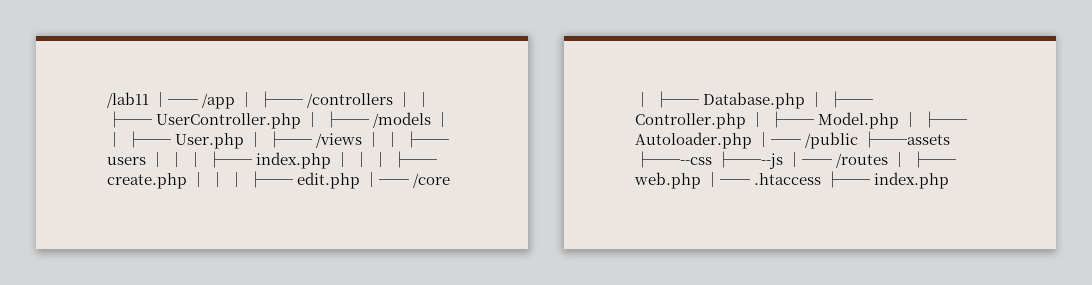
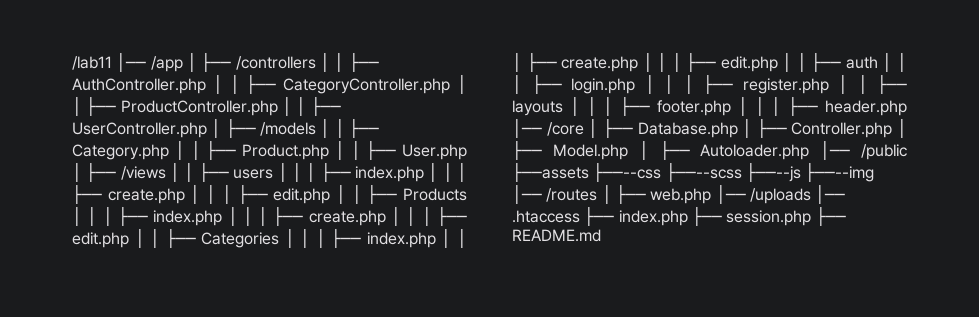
- /lab11 │── /app │ ├── /controllers │ │ ├── UserController.php │ ├── /models │ │ ├── User.php │ ├── /views │ │ ├── users │ │ │ ├── index.php │ │ │ ├── create.php │ │ │ ├── edit.php │── /core │ ├── Database.php │ ├── Controller.php │ ├── Model.php │ ├── Autoloader.php │── /public ├──assets ├──--css ├──--js │── /routes │ ├── web.php │── .htaccess ├── index.php
+ /lab11 │── /app │ ├── /controllers │ │ ├── AuthController.php │ │ ├── CategoryController.php │ │ ├── ProductController.php │ │ ├── UserController.php │ ├── /models │ │ ├── Category.php │ │ ├── Product.php │ │ ├── User.php │ ├── /views │ │ ├── users │ │ │ ├── index.php │ │ │ ├── create.php │ │ │ ├── edit.php │ │ ├── Products │ │ │ ├── index.php │ │ │ ├── create.php │ │ │ ├── edit.php │ │ ├── Categories │ │ │ ├── index.php │ │ │ ├── create.php │ │ │ ├── edit.php │ │ ├── auth │ │ │ ├── login.php │ │ │ ├── register.php │ │ ├── layouts │ │ │ ├── footer.php │ │ │ ├── header.php │── /core │ ├── Database.php │ ├── Controller.php │ ├── Model.php │ ├── Autoloader.php │── /public ├──assets ├──--css ├──--scss ├──--js ├──--img │── /routes │ ├── web.php │── /uploads │── .htaccess ├── index.php ├── session.php ├── README.md

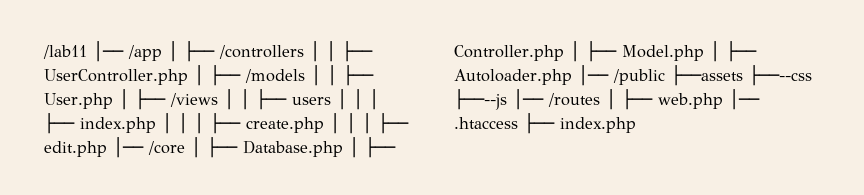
- /lab11 │── /app │ ├── /controllers │ │ ├── AuthController.php │ │ ├── CategoryController.php │ │ ├── ProductController.php │ │ ├── UserController.php │ ├── /models │ │ ├── Category.php │ │ ├── Product.php │ │ ├── User.php │ ├── /views │ │ ├── users │ │ │ ├── index.php │ │ │ ├── create.php │ │ │ ├── edit.php │ │ ├── Products │ │ │ ├── index.php │ │ │ ├── create.php │ │ │ ├── edit.php │ │ ├── Categories │ │ │ ├── index.php │ │ │ ├── create.php │ │ │ ├── edit.php │ │ ├── auth │ │ │ ├── login.php │ │ │ ├── register.php │ │ ├── layouts │ │ │ ├── footer.php │ │ │ ├── header.php │── /core │ ├── Database.php │ ├── Controller.php │ ├── Model.php │ ├── Autoloader.php │── /public ├──assets ├──--css ├──--scss ├──--js ├──--img │── /routes │ ├── web.php │── /uploads │── .htaccess ├── index.php ├── session.php ├── README.md
+ /lab11 │── /app │ ├── /controllers │ │ ├── UserController.php │ ├── /models │ │ ├── User.php │ ├── /views │ │ ├── users │ │ │ ├── index.php │ │ │ ├── create.php │ │ │ ├── edit.php │── /core │ ├── Database.php │ ├── Controller.php │ ├── Model.php │ ├── Autoloader.php │── /public ├──assets ├──--css ├──--js │── /routes │ ├── web.php │── .htaccess ├── index.php

